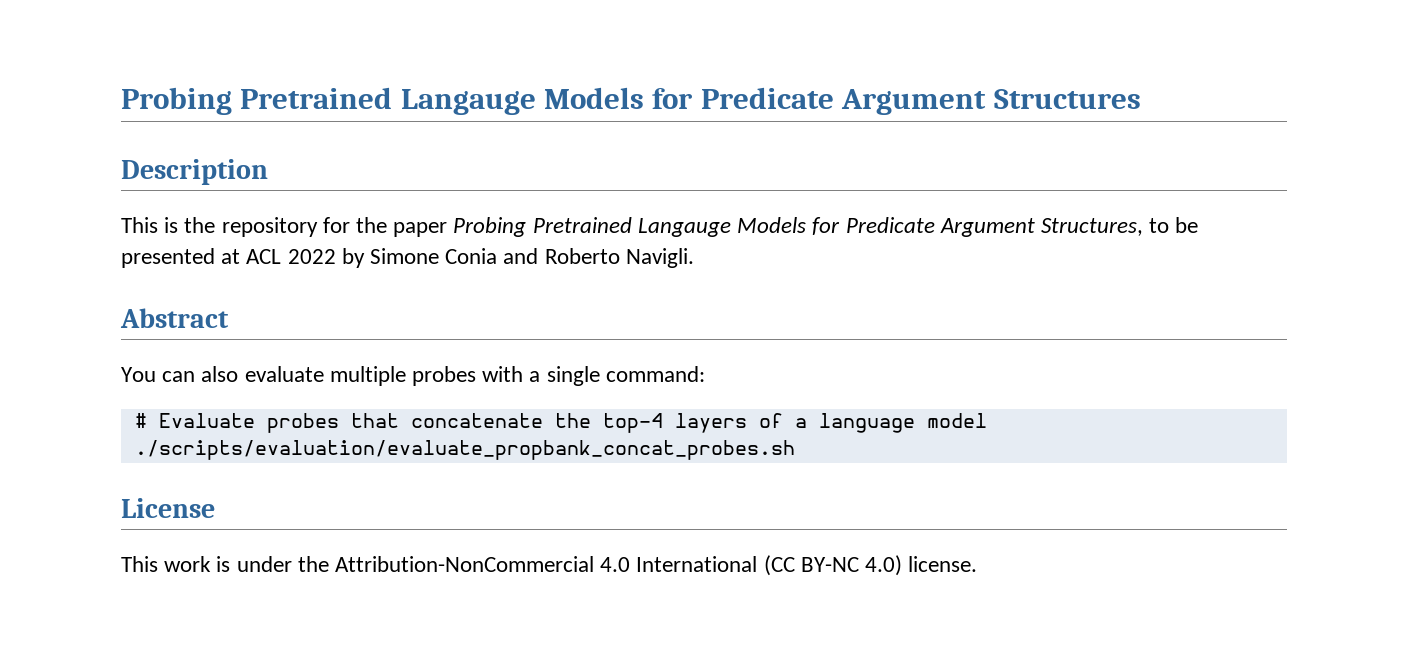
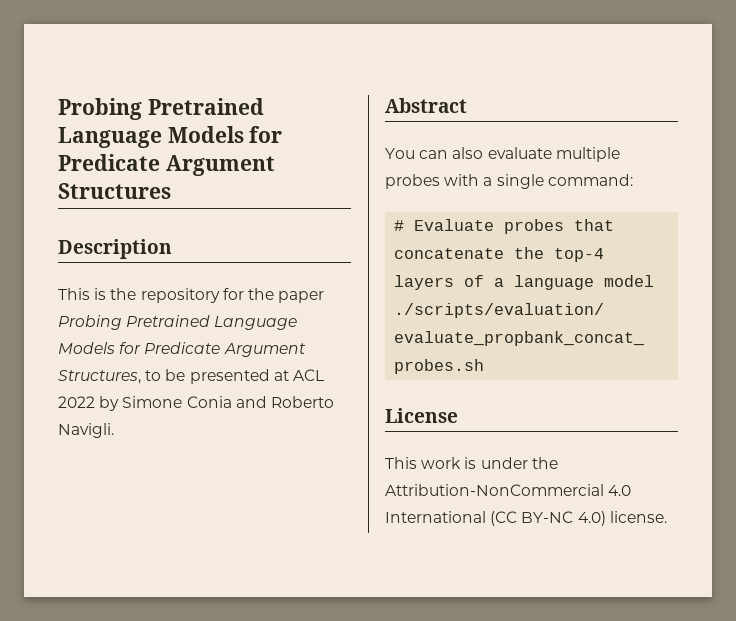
- Probing Pretrained Langauge Models for Predicate Argument Structures
+ Probing Pretrained Language Models for Predicate Argument Structures
- This is the repository for the paper Probing Pretrained Langauge Models for Predicate Argument Structures, to be presented at ACL 2022 by Simone Conia and Roberto Navigli.
+ This is the repository for the paper Probing Pretrained Language Models for Predicate Argument Structures, to be presented at ACL 2022 by Simone Conia and Roberto Navigli.

